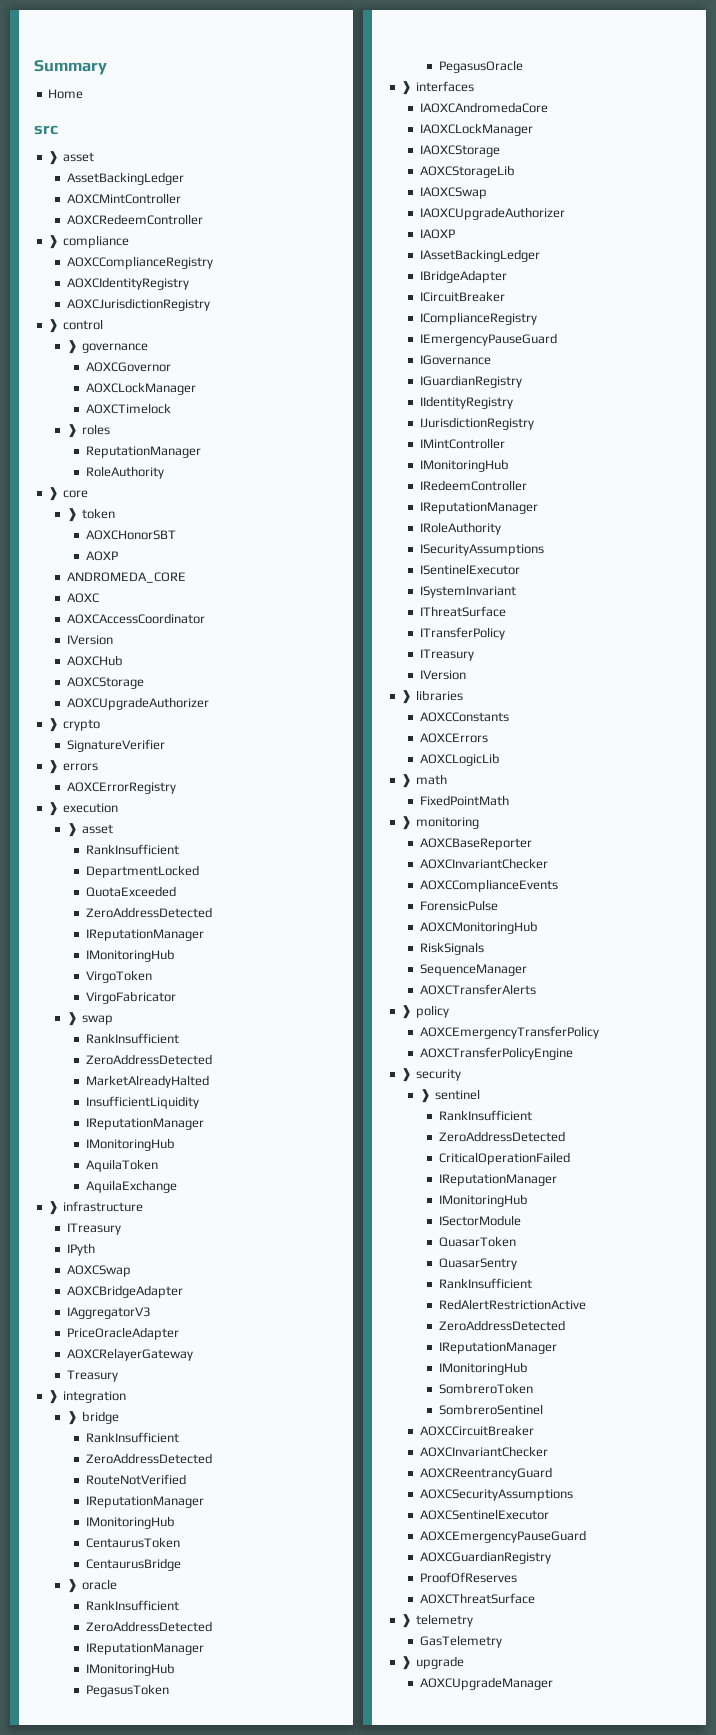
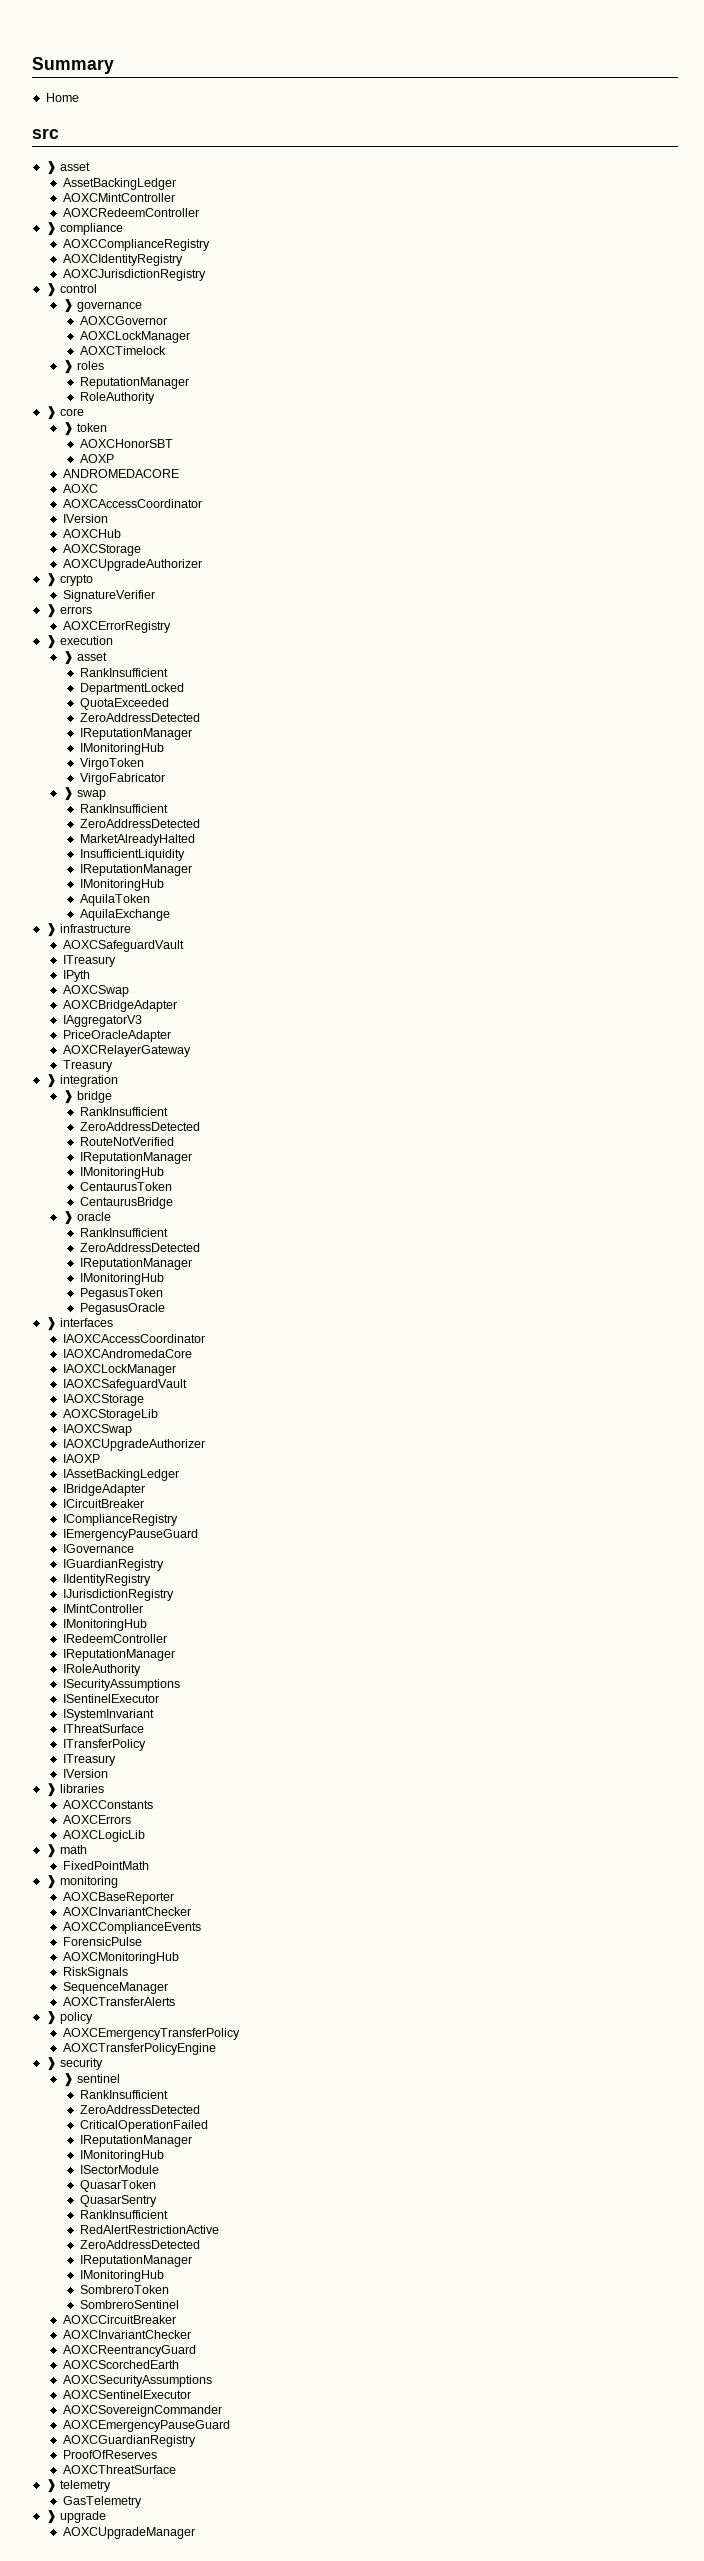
- ANDROMEDA_CORE
+ ANDROMEDACORE
+ AOXCSafeguardVault
+ IAOXCAccessCoordinator
+ IAOXCSafeguardVault
+ AOXCScorchedEarth
+ AOXCSovereignCommander

